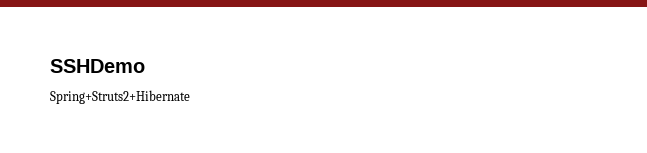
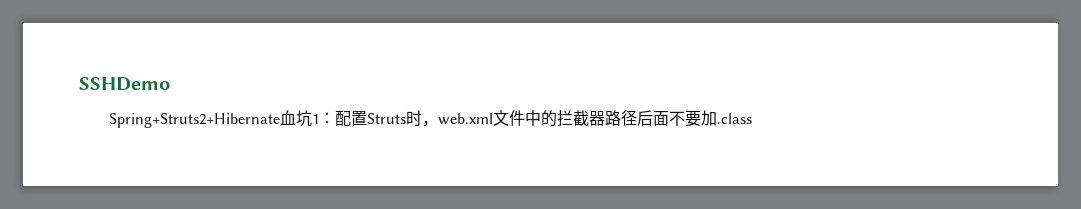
- Spring+Struts2+Hibernate
+ Spring+Struts2+Hibernate血坑1：配置Struts时，web.xml文件中的拦截器路径后面不要加.class

